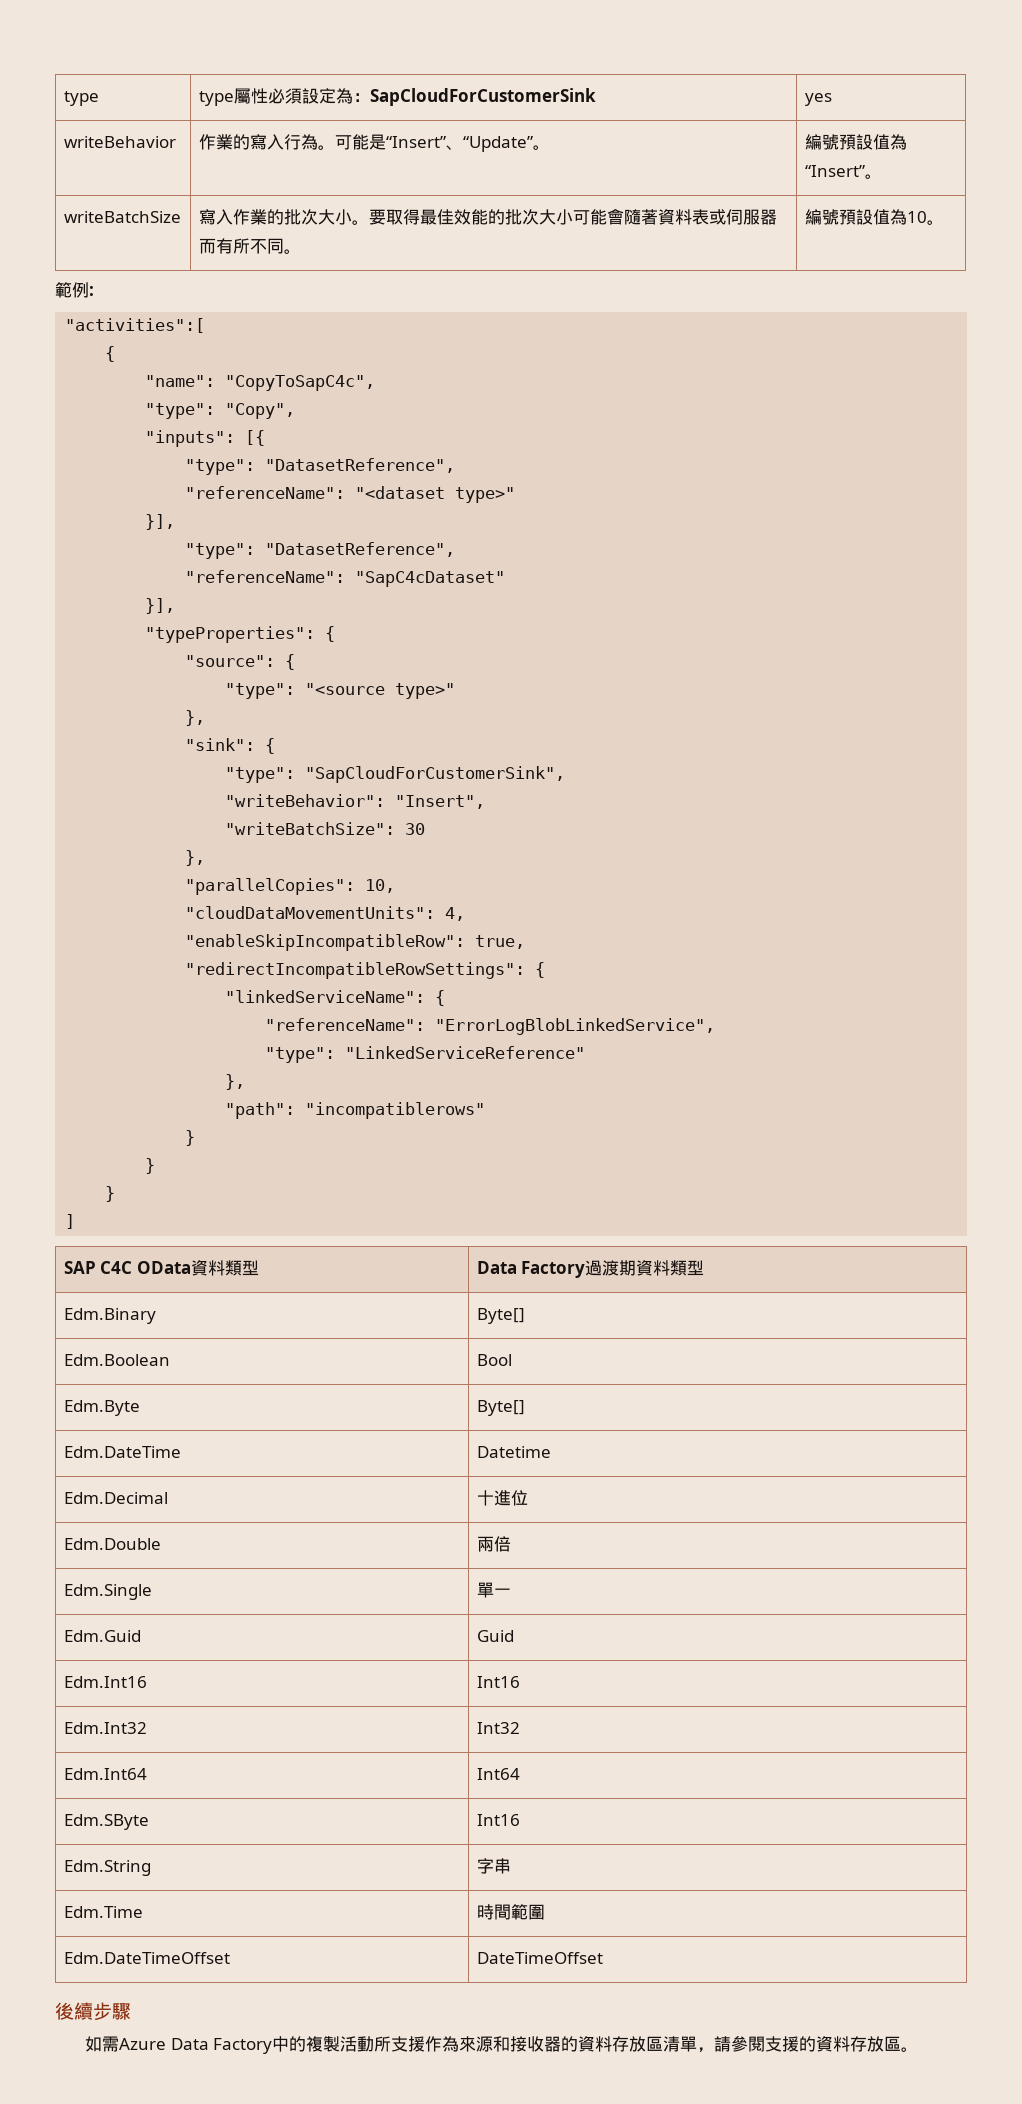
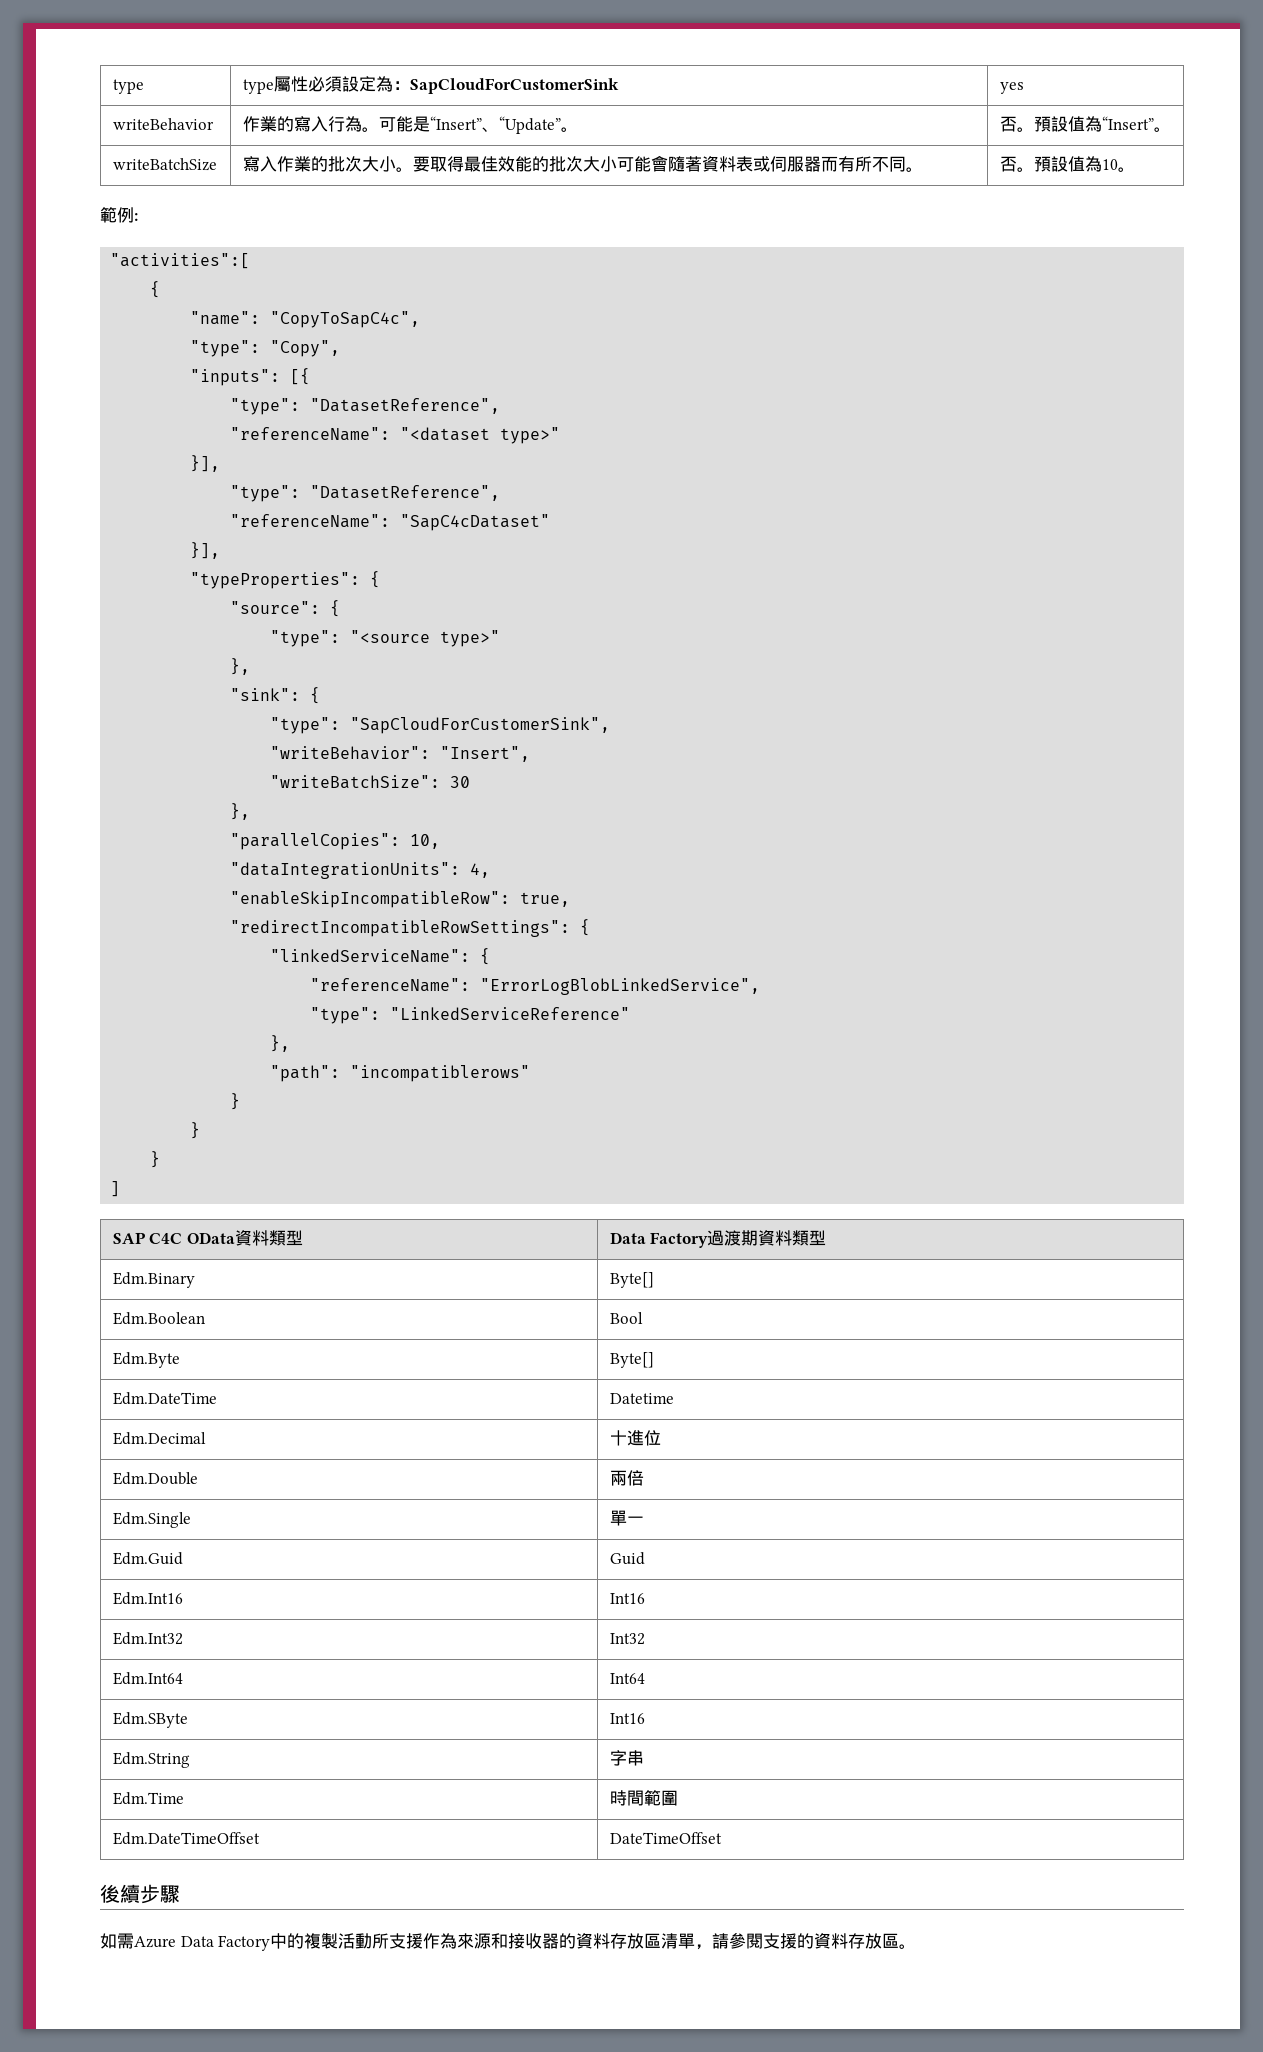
- writeBehavior | 作業的寫入行為。可能是“Insert”、“Update”。 | 編號預設值為“Insert”。
+ writeBehavior | 作業的寫入行為。可能是“Insert”、“Update”。 | 否。預設值為“Insert”。
- writeBatchSize | 寫入作業的批次大小。要取得最佳效能的批次大小可能會隨著資料表或伺服器而有所不同。 | 編號預設值為10。
+ writeBatchSize | 寫入作業的批次大小。要取得最佳效能的批次大小可能會隨著資料表或伺服器而有所不同。 | 否。預設值為10。
- "cloudDataMovementUnits": 4,
+ "dataIntegrationUnits": 4,

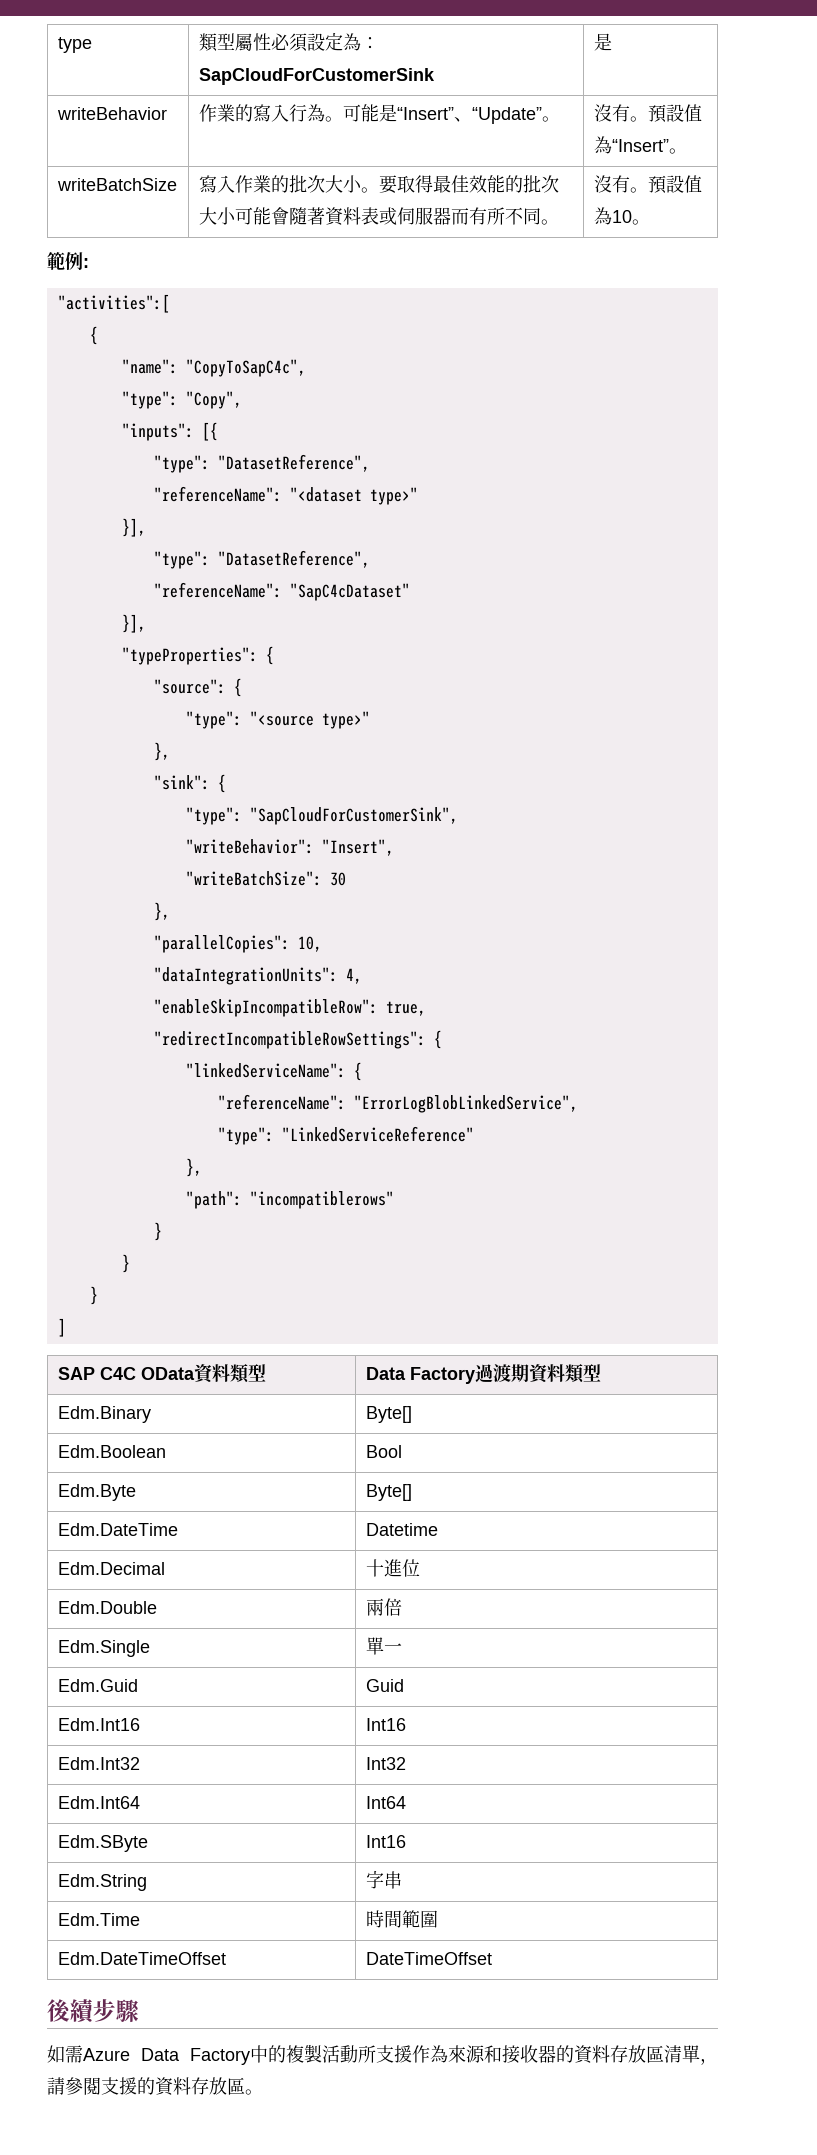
- type | type屬性必須設定為：SapCloudForCustomerSink | yes
+ type | 類型屬性必須設定為：SapCloudForCustomerSink | 是
- writeBehavior | 作業的寫入行為。可能是“Insert”、“Update”。 | 否。預設值為“Insert”。
+ writeBehavior | 作業的寫入行為。可能是“Insert”、“Update”。 | 沒有。預設值為“Insert”。
- writeBatchSize | 寫入作業的批次大小。要取得最佳效能的批次大小可能會隨著資料表或伺服器而有所不同。 | 否。預設值為10。
+ writeBatchSize | 寫入作業的批次大小。要取得最佳效能的批次大小可能會隨著資料表或伺服器而有所不同。 | 沒有。預設值為10。

